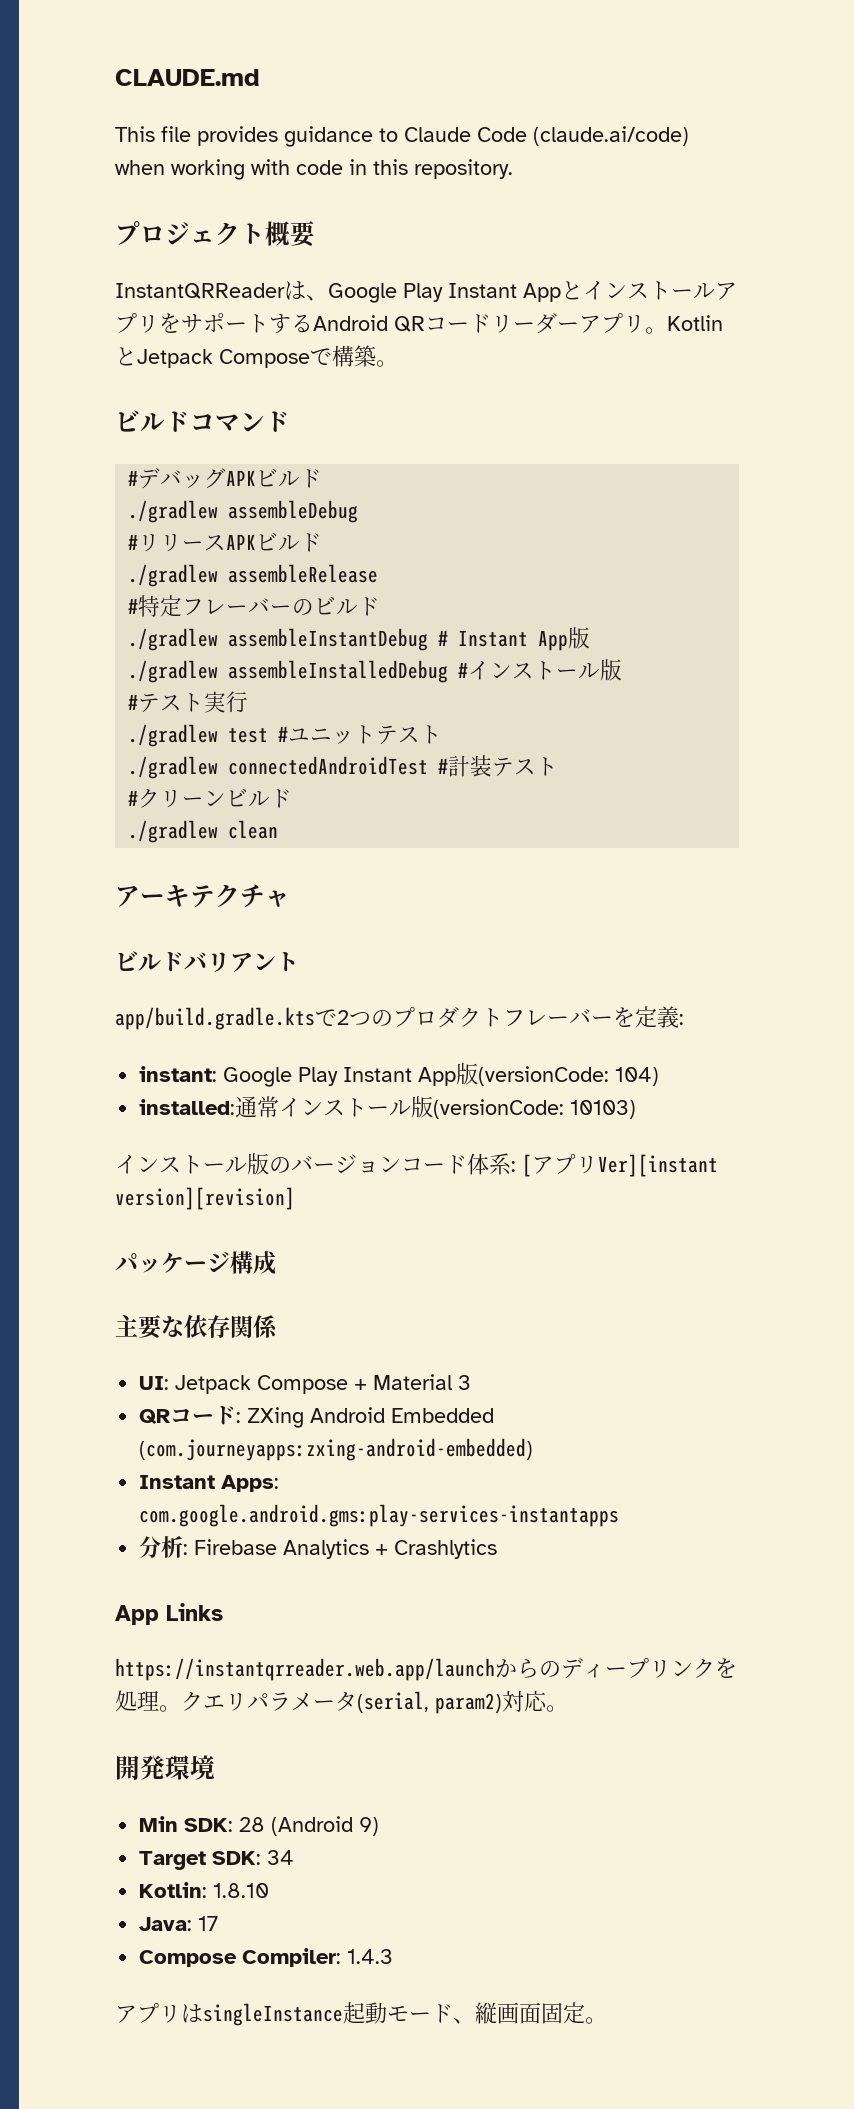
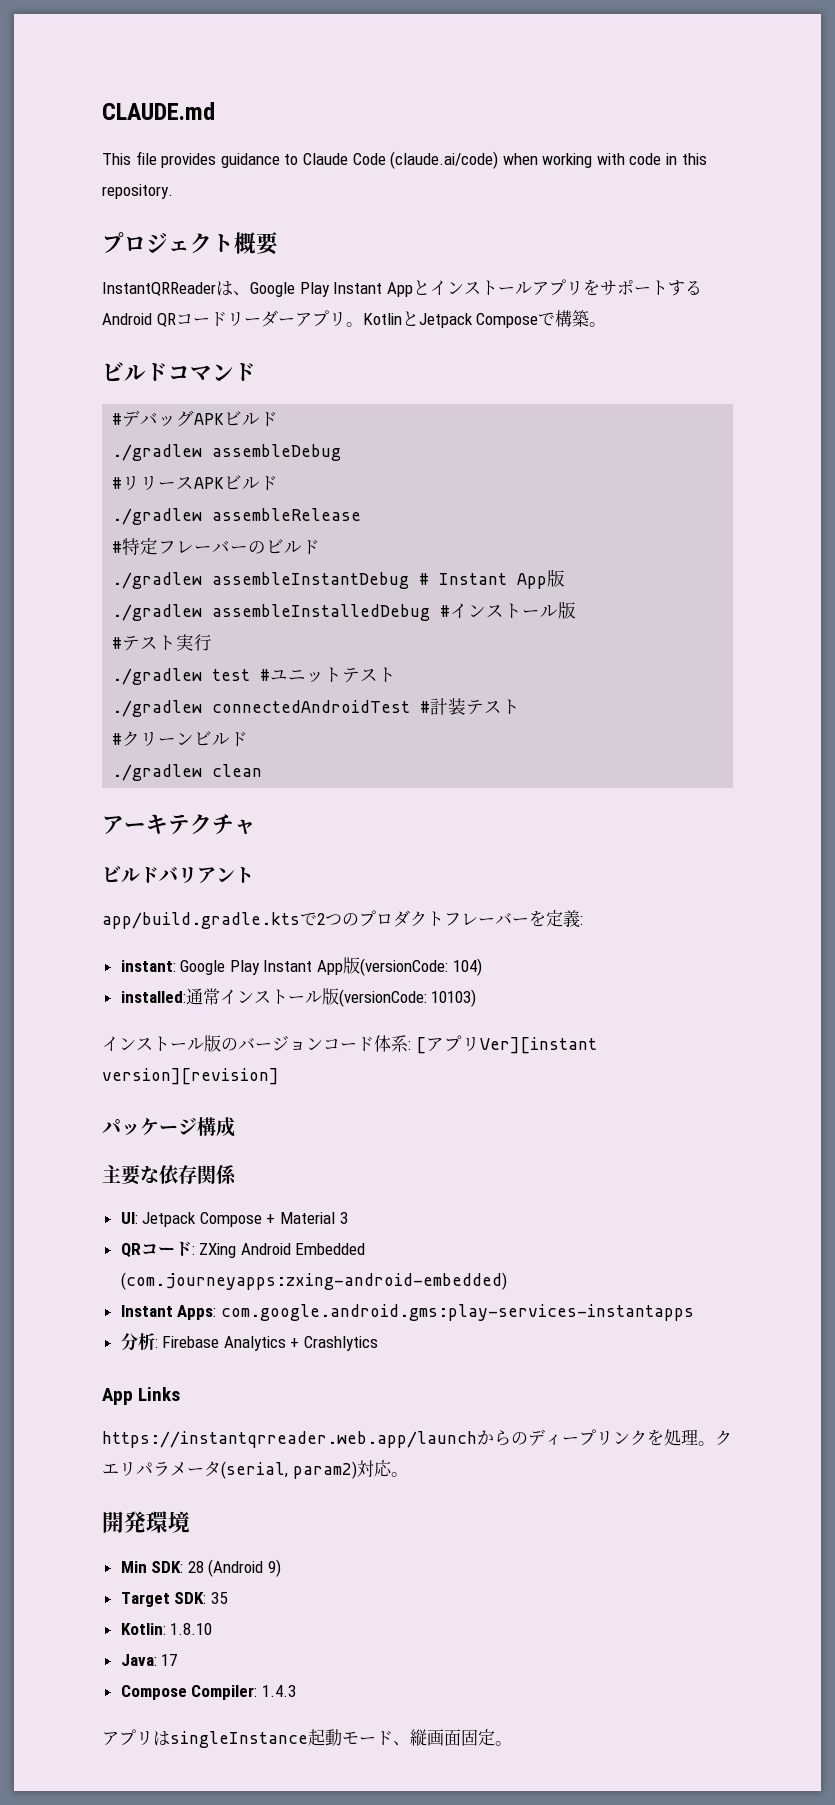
- Target SDK: 34
+ Target SDK: 35

